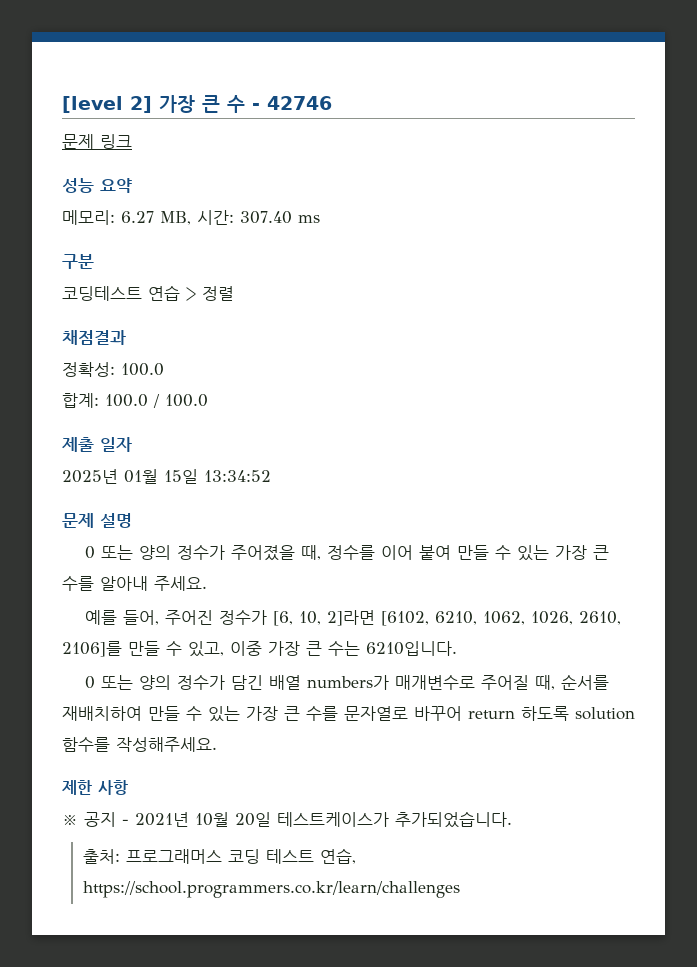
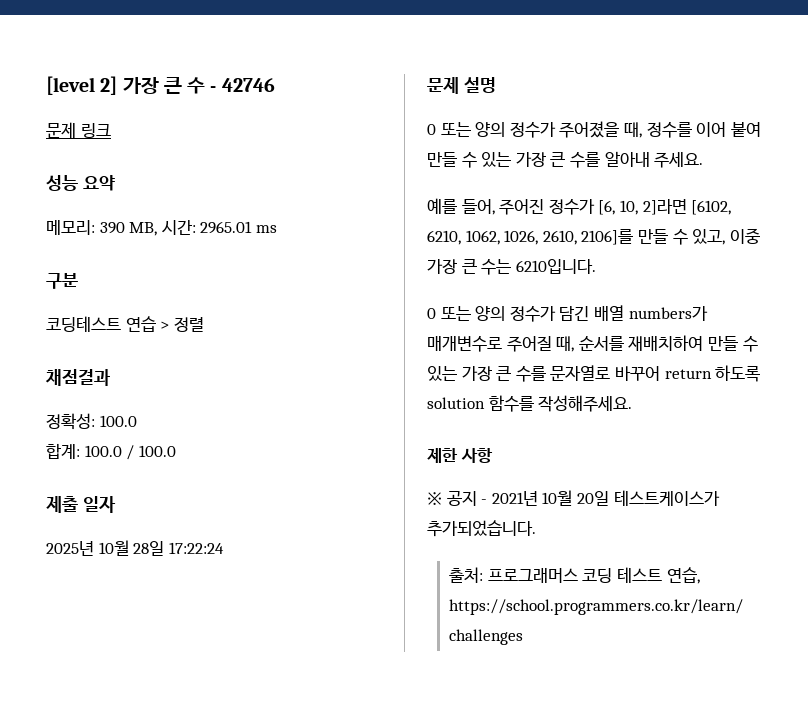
- 메모리: 6.27 MB, 시간: 307.40 ms
+ 메모리: 390 MB, 시간: 2965.01 ms
- 2025년 01월 15일 13:34:52
+ 2025년 10월 28일 17:22:24

